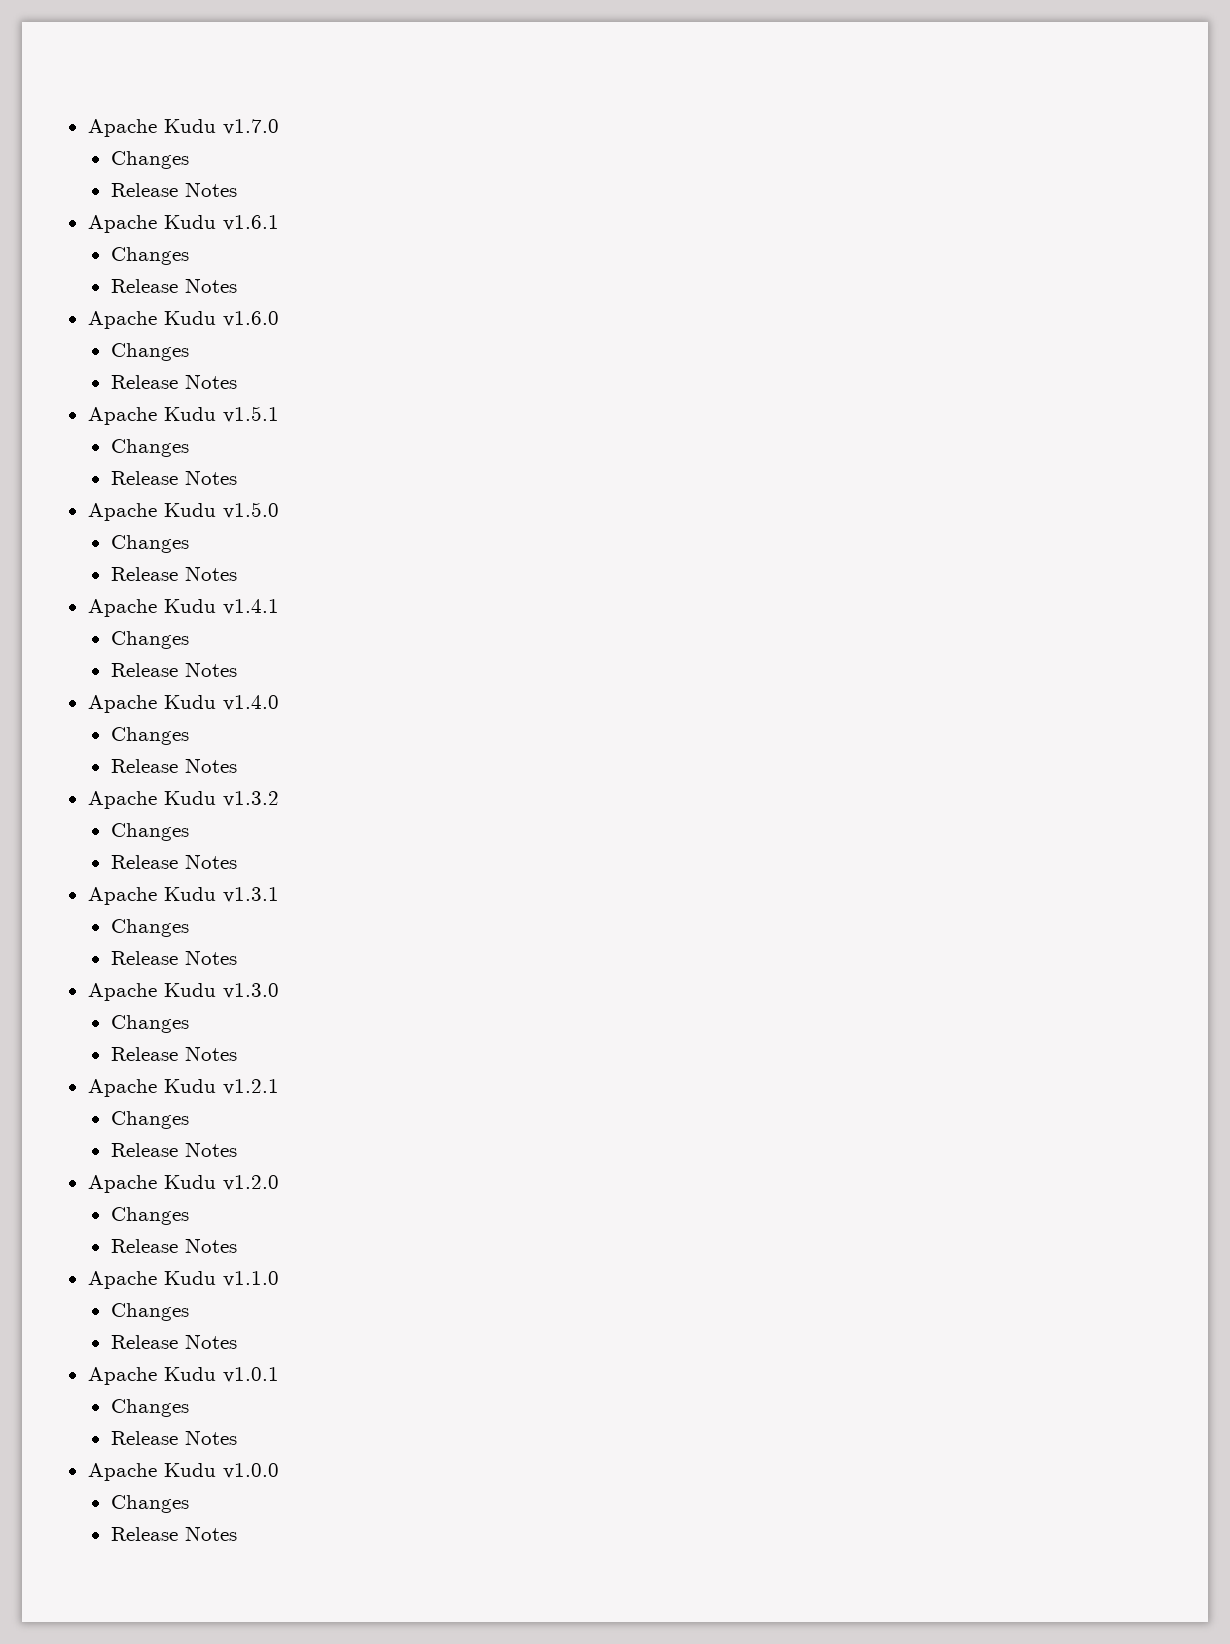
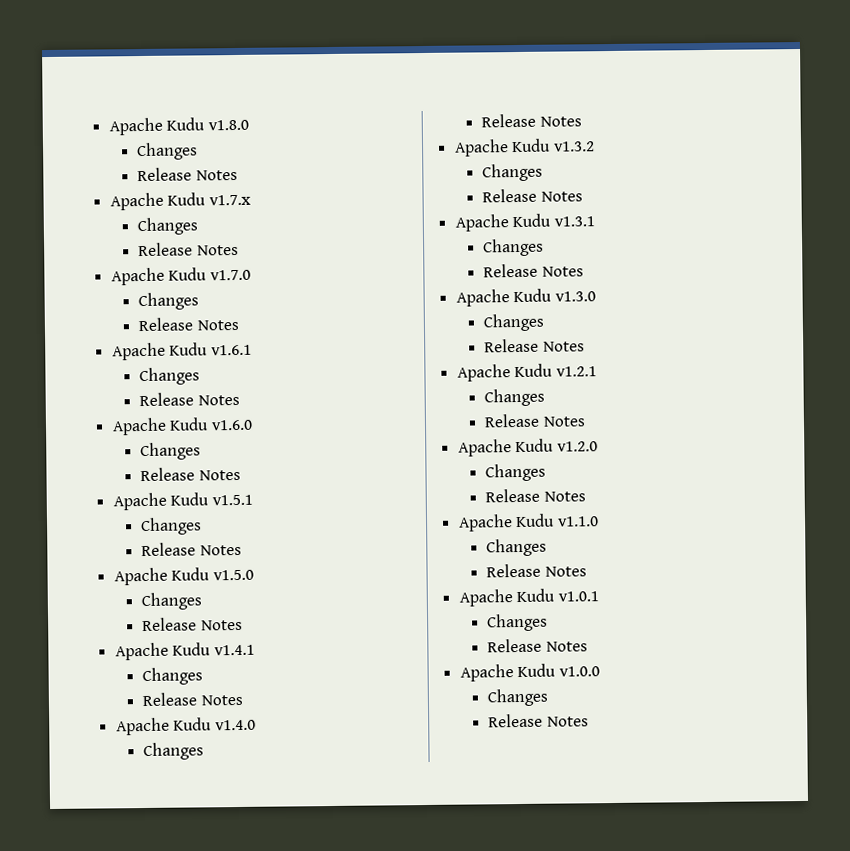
+ Apache Kudu v1.8.0
+ Changes
+ Release Notes
+ Apache Kudu v1.7.x
+ Changes
+ Release Notes

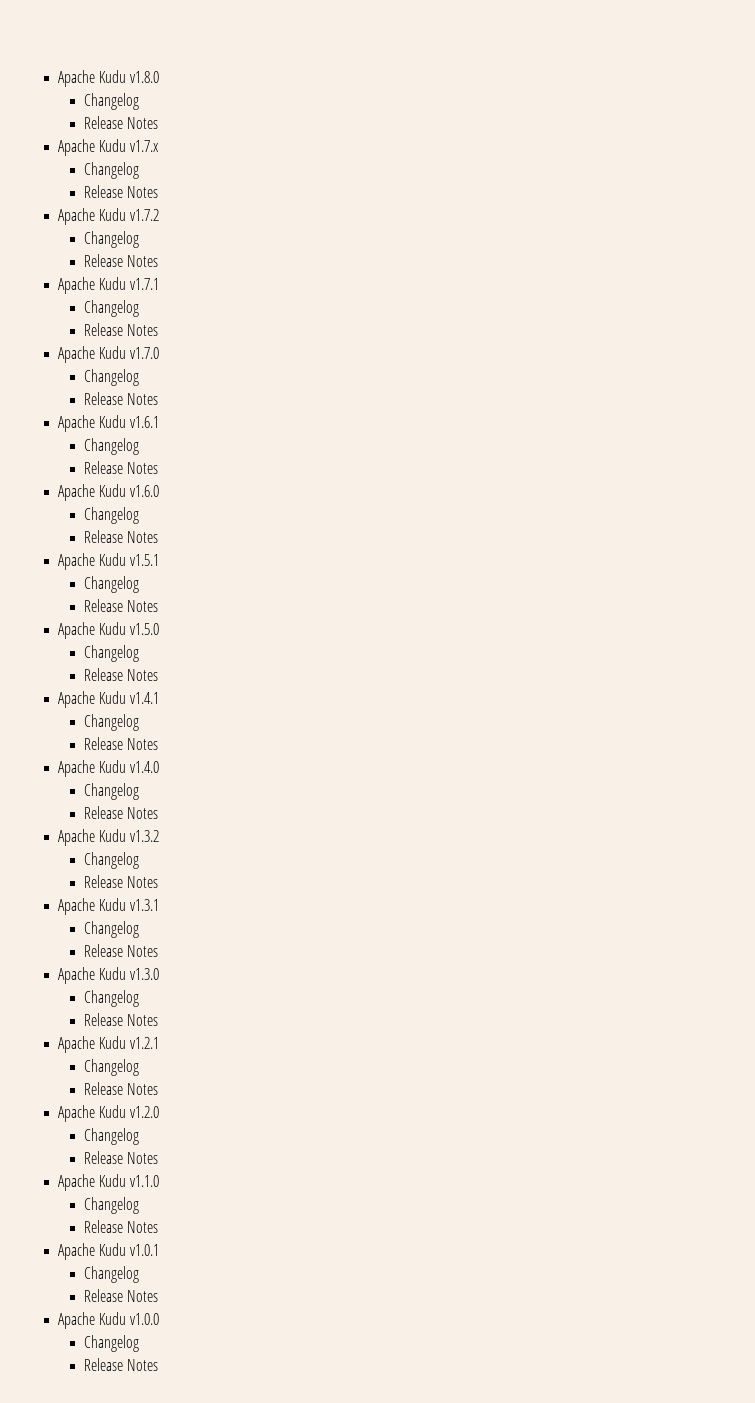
  Apache Kudu v1.8.0
- Changes
+ Changelog
  Apache Kudu v1.7.x
- Changes
+ Changelog
+ Release Notes
+ Apache Kudu v1.7.2
+ Changelog
+ Release Notes
+ Apache Kudu v1.7.1
+ Changelog
  Apache Kudu v1.7.0
- Changes
+ Changelog
  Apache Kudu v1.6.1
- Changes
+ Changelog
  Apache Kudu v1.6.0
- Changes
+ Changelog
  Apache Kudu v1.5.1
- Changes
+ Changelog
  Apache Kudu v1.5.0
- Changes
+ Changelog
  Apache Kudu v1.4.1
- Changes
+ Changelog
  Apache Kudu v1.4.0
- Changes
+ Changelog
  Apache Kudu v1.3.2
- Changes
+ Changelog
  Apache Kudu v1.3.1
- Changes
+ Changelog
  Apache Kudu v1.3.0
- Changes
+ Changelog
  Apache Kudu v1.2.1
- Changes
+ Changelog
  Apache Kudu v1.2.0
- Changes
+ Changelog
  Apache Kudu v1.1.0
- Changes
+ Changelog
  Apache Kudu v1.0.1
- Changes
+ Changelog
  Apache Kudu v1.0.0
- Changes
+ Changelog

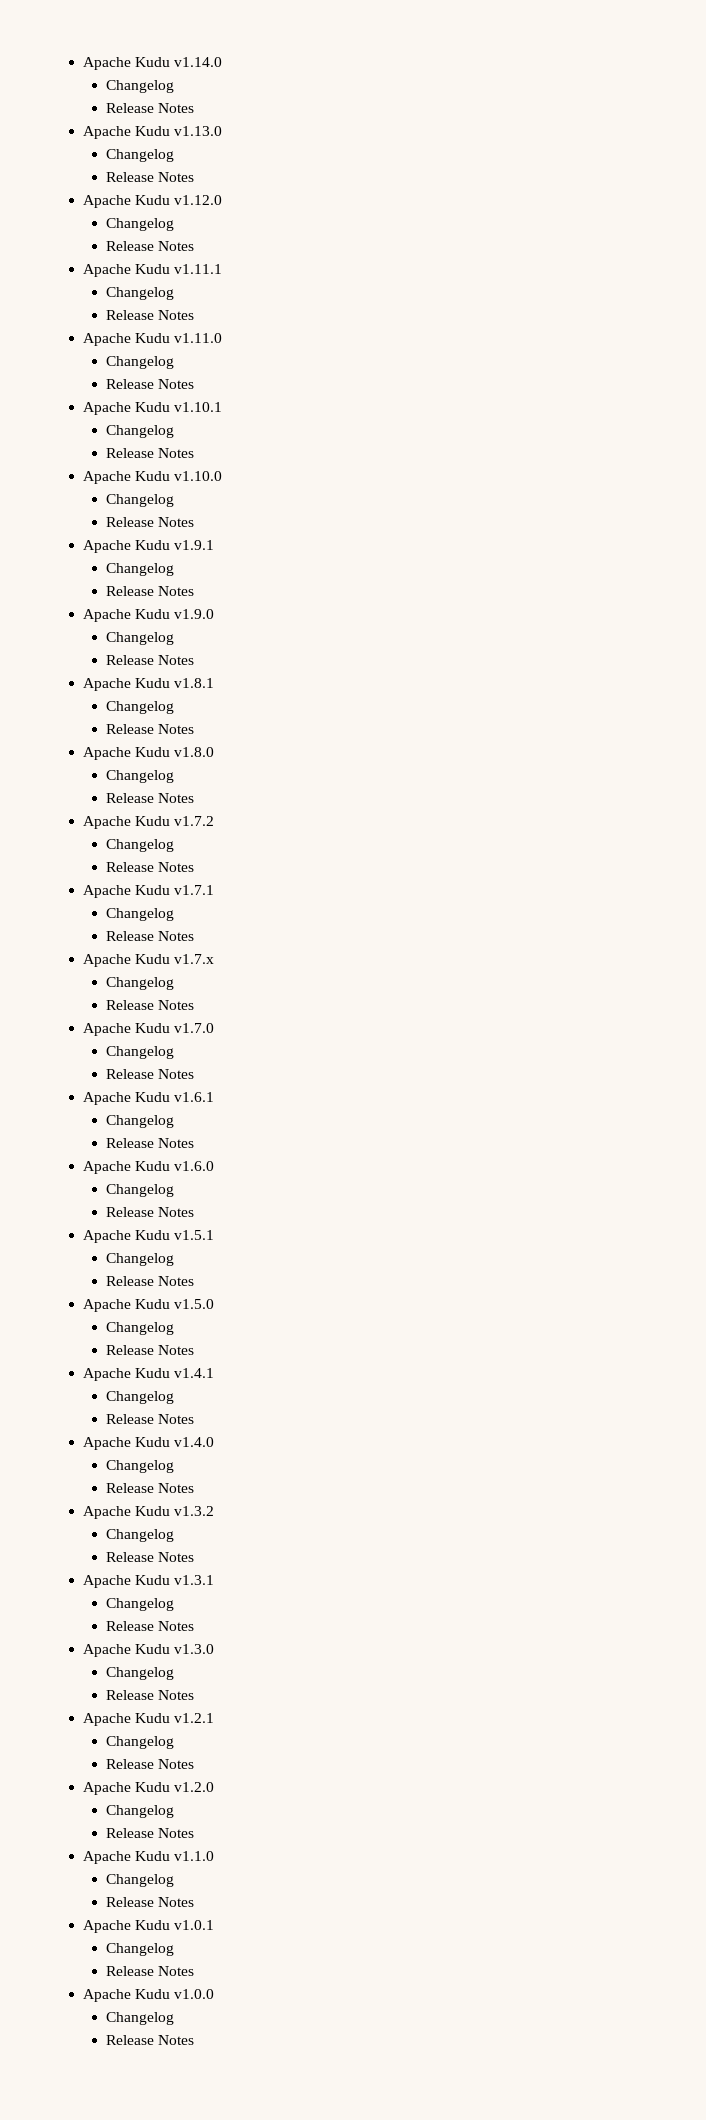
- Apache Kudu v1.8.0
+ Apache Kudu v1.14.0
  Changelog
  Release Notes
- Apache Kudu v1.7.x
+ Apache Kudu v1.13.0
+ Changelog
+ Release Notes
+ Apache Kudu v1.12.0
+ Changelog
+ Release Notes
+ Apache Kudu v1.11.1
+ Changelog
+ Release Notes
+ Apache Kudu v1.11.0
+ Changelog
+ Release Notes
+ Apache Kudu v1.10.1
+ Changelog
+ Release Notes
+ Apache Kudu v1.10.0
+ Changelog
+ Release Notes
+ Apache Kudu v1.9.1
+ Changelog
+ Release Notes
+ Apache Kudu v1.9.0
+ Changelog
+ Release Notes
+ Apache Kudu v1.8.1
+ Changelog
+ Release Notes
+ Apache Kudu v1.8.0
+ Apache Kudu v1.7.x
+ Changelog
+ Release Notes

